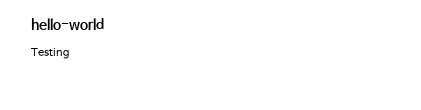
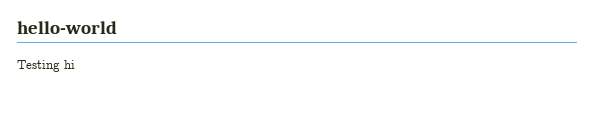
- Testing
+ Testing hi

